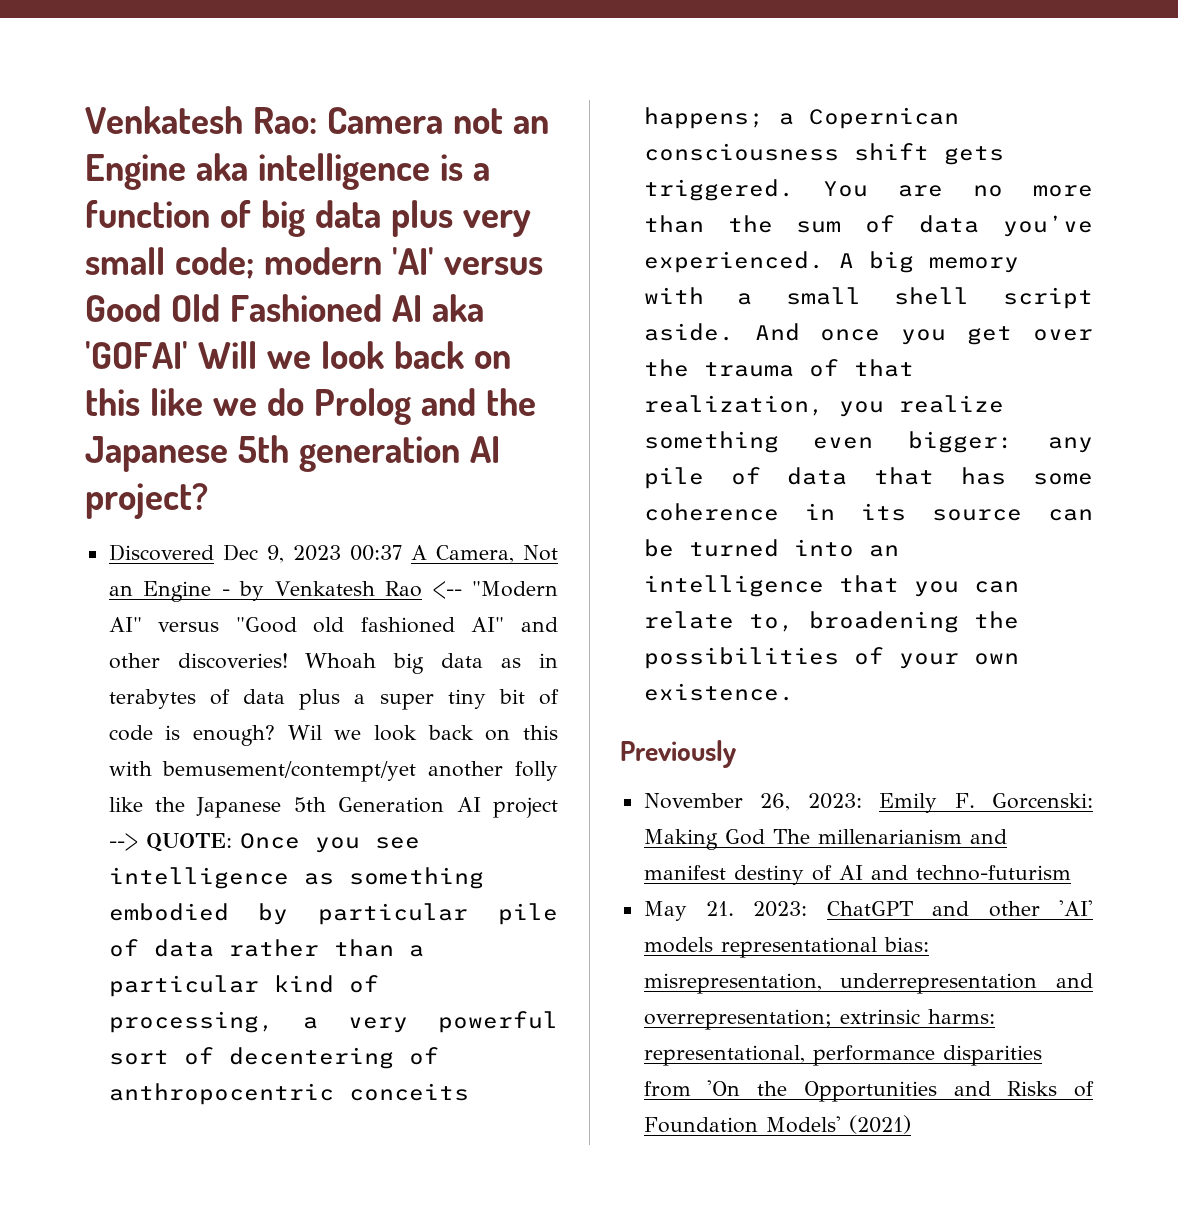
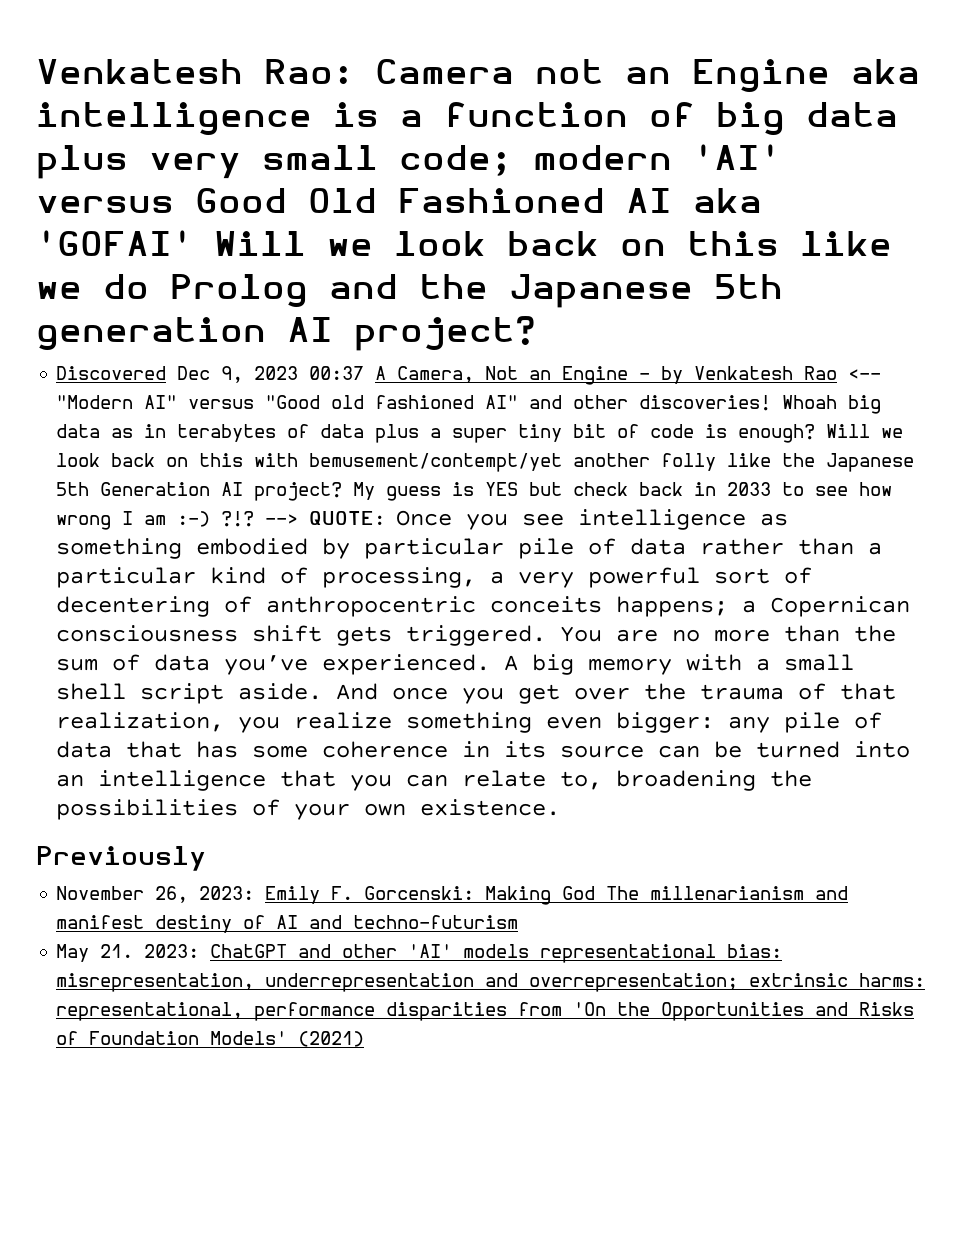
- Wil we look back on this with bemusement/contempt/yet another folly like the Japanese 5th Generation AI project --> QUOTE: Once you see intelligence as something embodied by particular pile of data rather than a particular kind of processing, a very powerful sort of decentering of anthropocentric conceits happens; a Copernican consciousness shift gets triggered.
+ Will we look back on this with bemusement/contempt/yet another folly like the Japanese 5th Generation AI project? My guess is YES but check back in 2033 to see how wrong I am :-) ?!? --> QUOTE: Once you see intelligence as something embodied by particular pile of data rather than a particular kind of processing, a very powerful sort of decentering of anthropocentric conceits happens; a Copernican consciousness shift gets triggered.

